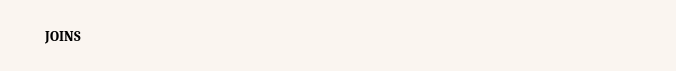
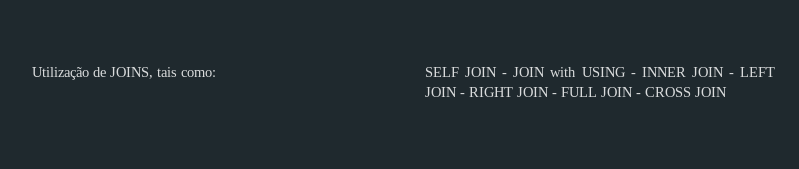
- JOINS
+ Utilização de JOINS, tais como:
+ SELF JOIN - JOIN with USING - INNER JOIN - LEFT JOIN - RIGHT JOIN - FULL JOIN - CROSS JOIN

